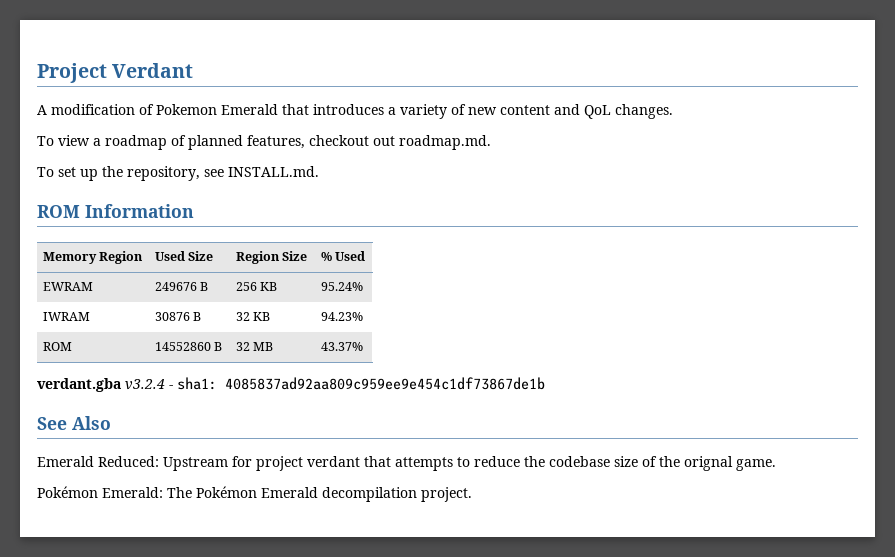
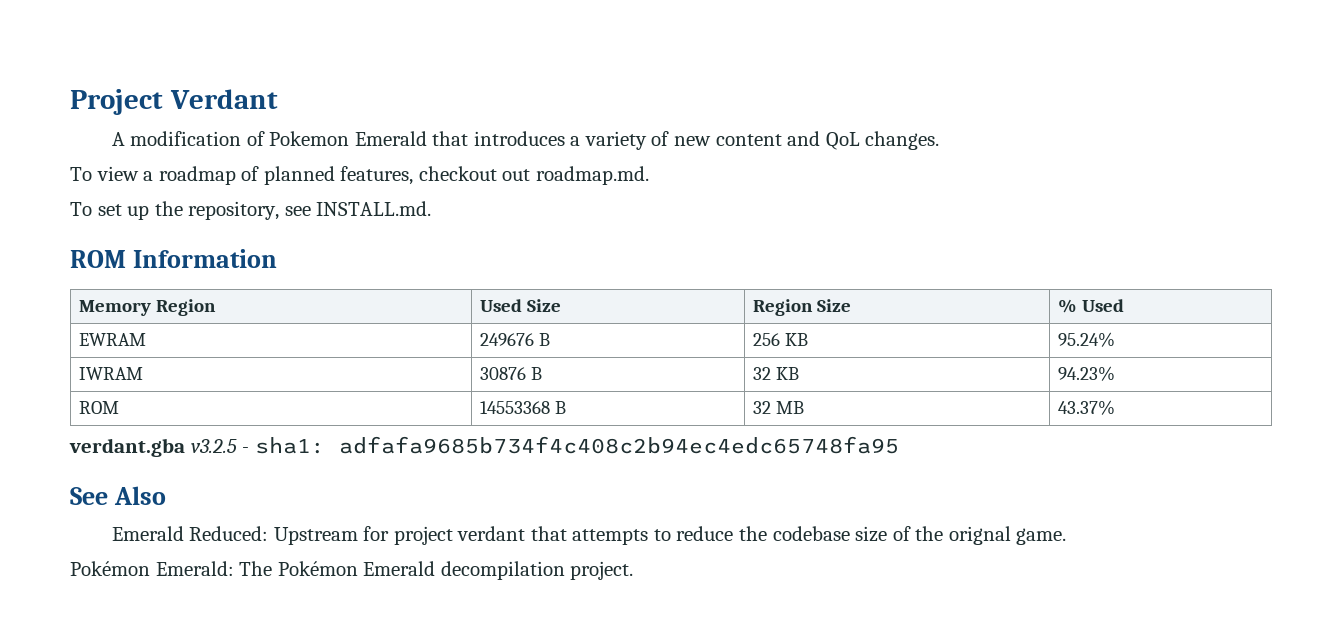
- ROM | 14552860 B | 32 MB | 43.37%
+ ROM | 14553368 B | 32 MB | 43.37%
- verdant.gba v3.2.4 - sha1: 4085837ad92aa809c959ee9e454c1df73867de1b
+ verdant.gba v3.2.5 - sha1: adfafa9685b734f4c408c2b94ec4edc65748fa95

